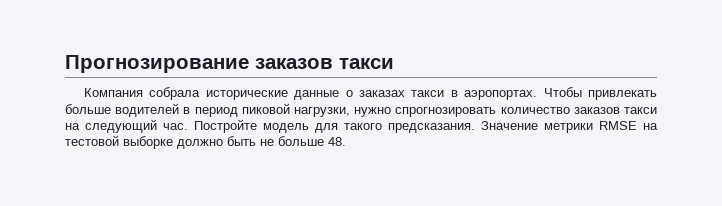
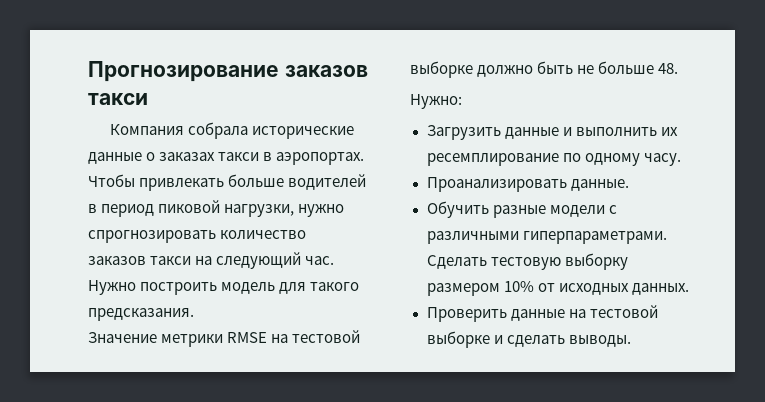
- Постройте модель для такого предсказания. Значение метрики RMSE на тестовой выборке должно быть не больше 48.
+ Нужно построить модель для такого предсказания.
+ Значение метрики RMSE на тестовой выборке должно быть не больше 48.
+ Нужно:
+ Загрузить данные и выполнить их ресемплирование по одному часу.
+ Проанализировать данные.
+ Обучить разные модели с различными гиперпараметрами. Сделать тестовую выборку размером 10% от исходных данных.
+ Проверить данные на тестовой выборке и сделать выводы.

